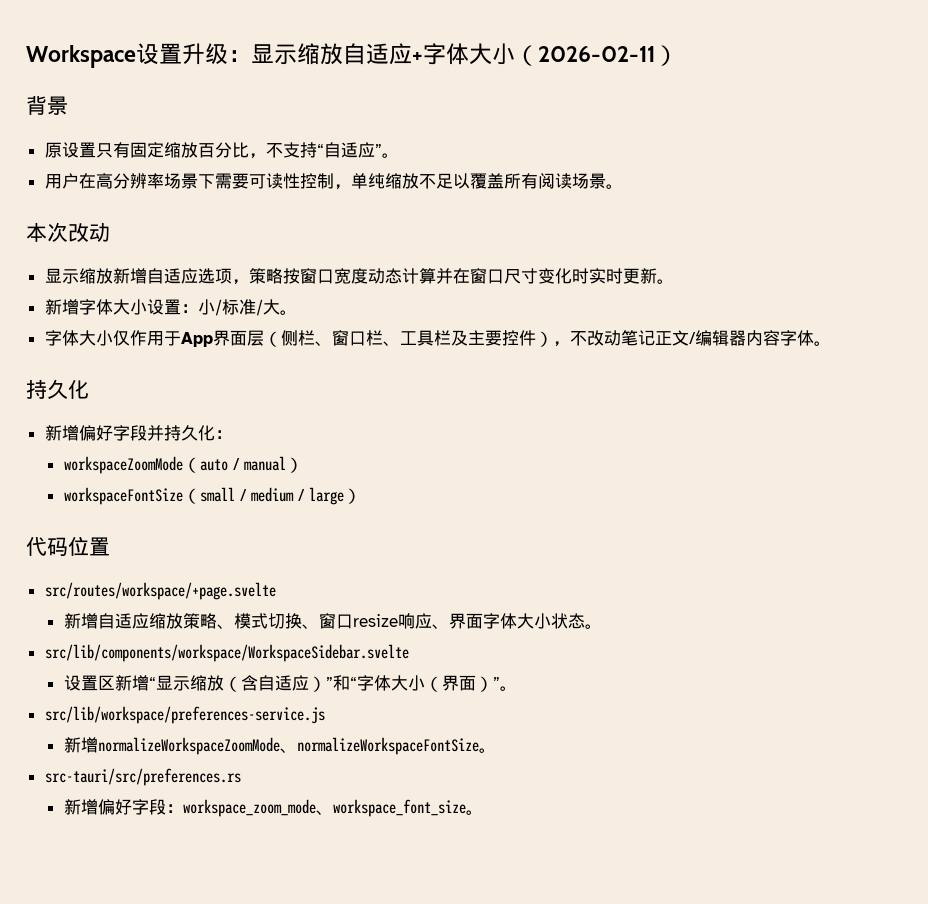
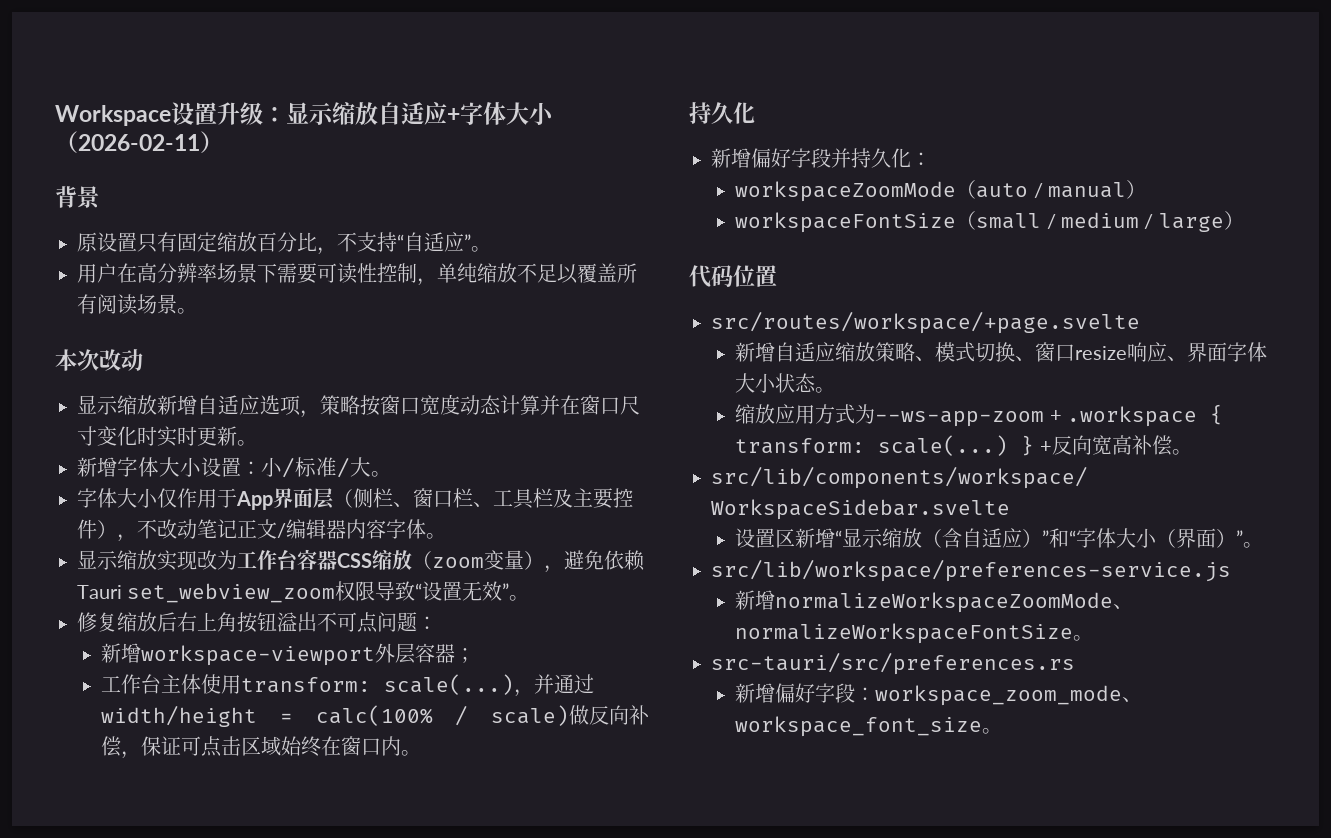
+ 显示缩放实现改为工作台容器CSS缩放（zoom变量），避免依赖Tauri set_webview_zoom权限导致“设置无效”。
+ 修复缩放后右上角按钮溢出不可点问题：
+ 新增workspace-viewport外层容器；
+ 工作台主体使用transform: scale(...)，并通过width/height = calc(100% / scale)做反向补偿，保证可点击区域始终在窗口内。
+ 缩放应用方式为--ws-app-zoom + .workspace { transform: scale(...) } +反向宽高补偿。

